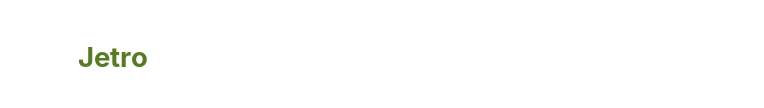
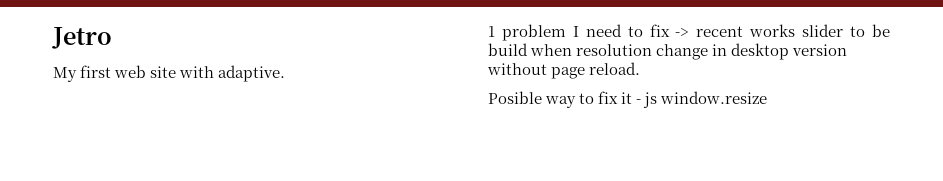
+ My first web site with adaptive.
+ 1 problem I need to fix -> recent works slider to be build when resolution change in desktop version without page reload.
+ Posible way to fix it - js window.resize

